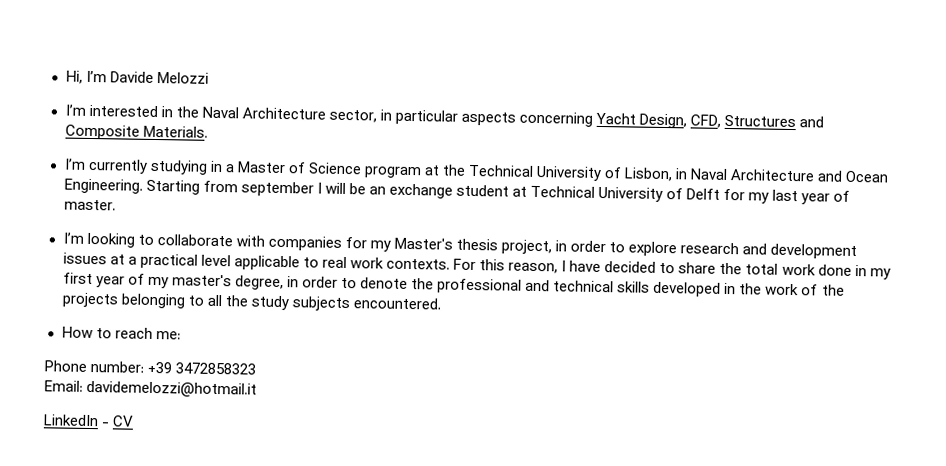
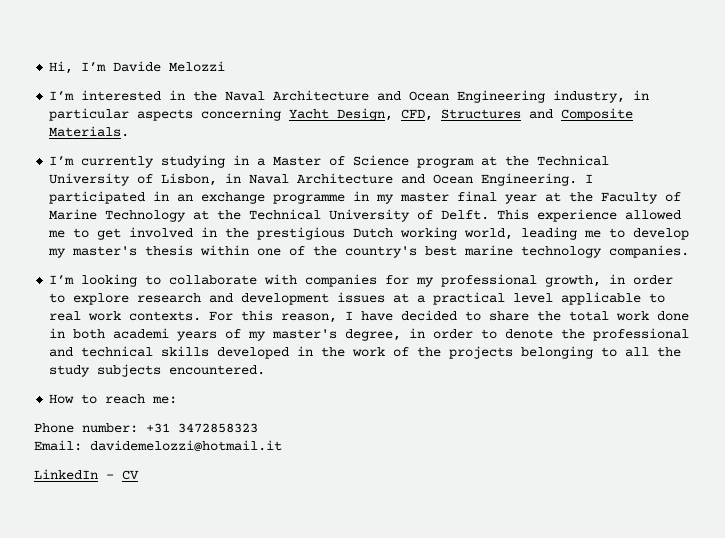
- I’m interested in the Naval Architecture sector, in particular aspects concerning Yacht Design, CFD, Structures and Composite Materials.
+ I’m interested in the Naval Architecture and Ocean Engineering industry, in particular aspects concerning Yacht Design, CFD, Structures and Composite Materials.
- Starting from september I will be an exchange student at Technical University of Delft for my last year of master.
+ I participated in an exchange programme in my master final year at the Faculty of Marine Technology at the Technical University of Delft. This experience allowed me to get involved in the prestigious Dutch working world, leading me to develop my master's thesis within one of the country's best marine technology companies.
- I’m looking to collaborate with companies for my Master's thesis project, in order to explore research and development issues at a practical level applicable to real work contexts.
+ I’m looking to collaborate with companies for my professional growth, in order to explore research and development issues at a practical level applicable to real work contexts.
- For this reason, I have decided to share the total work done in my first year of my master's degree, in order to denote the professional and technical skills developed in the work of the projects belonging to all the study subjects encountered.
+ For this reason, I have decided to share the total work done in both academi years of my master's degree, in order to denote the professional and technical skills developed in the work of the projects belonging to all the study subjects encountered.
- Phone number: +39 3472858323
+ Phone number: +31 3472858323

